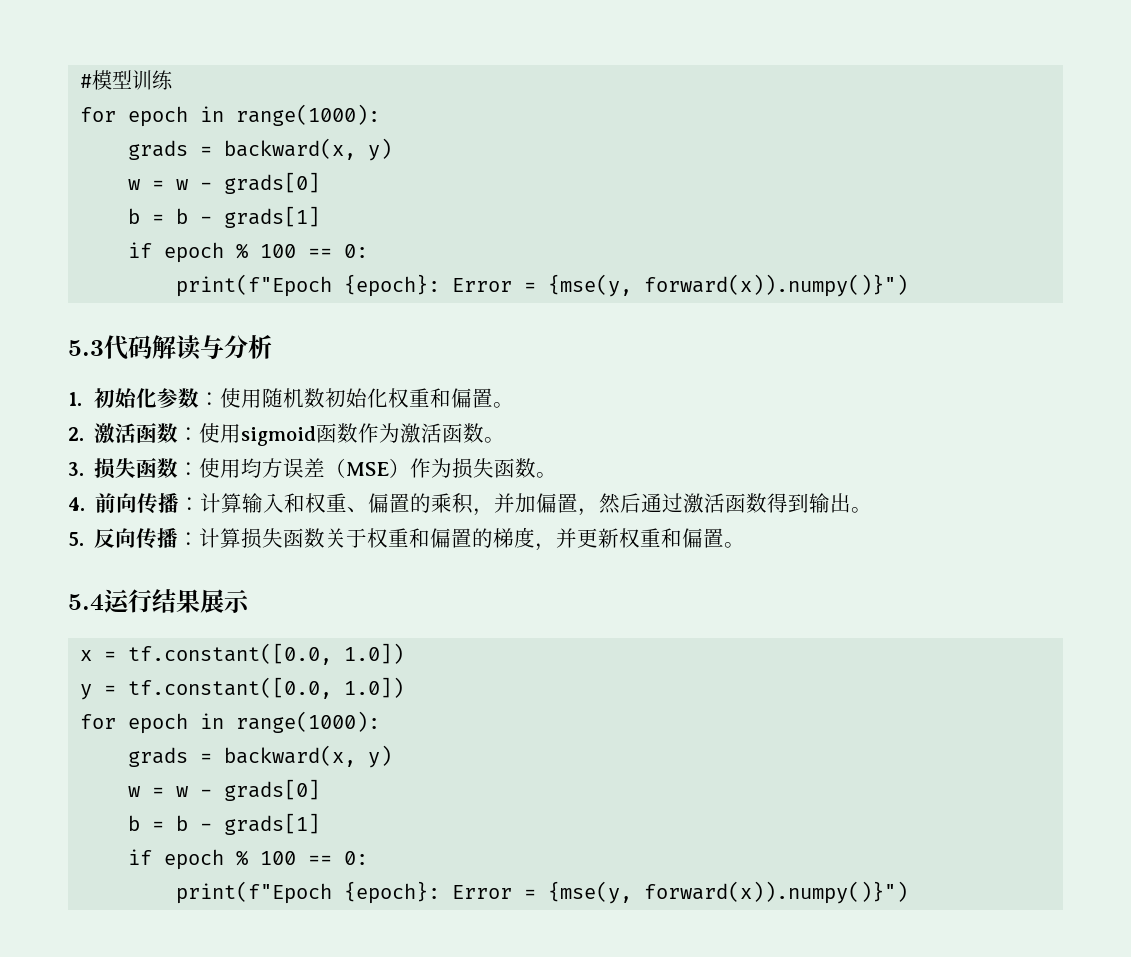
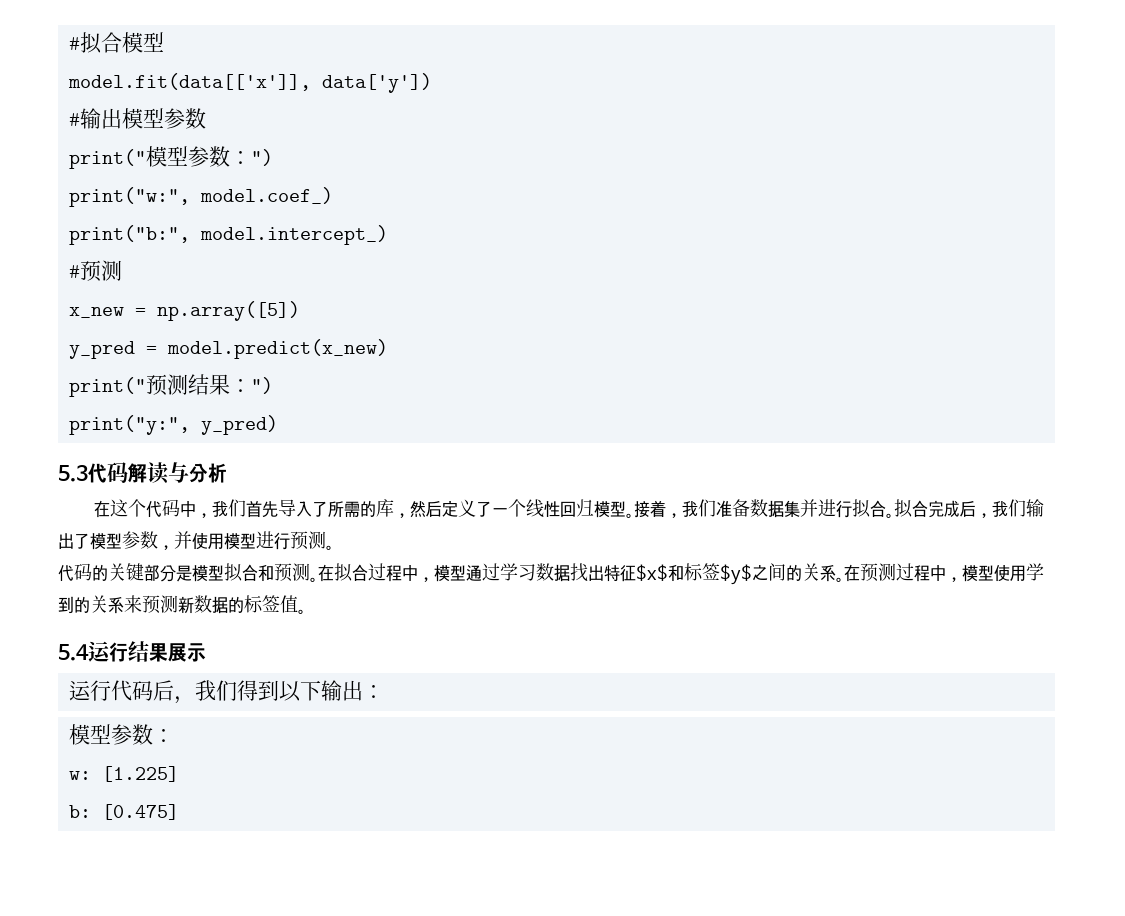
- #模型训练
- for epoch in range(1000):
- grads = backward(x, y)
- w = w - grads[0]
- b = b - grads[1]
- if epoch % 100 == 0:
- print(f"Epoch {epoch}: Error = {mse(y, forward(x)).numpy()}")
+ #拟合模型
+ model.fit(data[['x']], data['y'])
+ #输出模型参数
+ print("模型参数：")
+ print("w:", model.coef_)
+ print("b:", model.intercept_)
+ #预测
+ x_new = np.array([5])
+ y_pred = model.predict(x_new)
+ print("预测结果：")
+ print("y:", y_pred)
- 1.初始化参数：使用随机数初始化权重和偏置。
- 2.激活函数：使用sigmoid函数作为激活函数。
- 3.损失函数：使用均方误差（MSE）作为损失函数。
- 4.前向传播：计算输入和权重、偏置的乘积，并加偏置，然后通过激活函数得到输出。
- 5.反向传播：计算损失函数关于权重和偏置的梯度，并更新权重和偏置。
+ 在这个代码中，我们首先导入了所需的库，然后定义了一个线性回归模型。接着，我们准备数据集并进行拟合。拟合完成后，我们输出了模型参数，并使用模型进行预测。
+ 代码的关键部分是模型拟合和预测。在拟合过程中，模型通过学习数据找出特征$x$和标签$y$之间的关系。在预测过程中，模型使用学到的关系来预测新数据的标签值。
- x = tf.constant([0.0, 1.0])
- y = tf.constant([0.0, 1.0])
- for epoch in range(1000):
- grads = backward(x, y)
- w = w - grads[0]
- b = b - grads[1]
- if epoch % 100 == 0:
- print(f"Epoch {epoch}: Error = {mse(y, forward(x)).numpy()}")
+ 运行代码后，我们得到以下输出：
+ 模型参数：
+ w: [1.225]
+ b: [0.475]

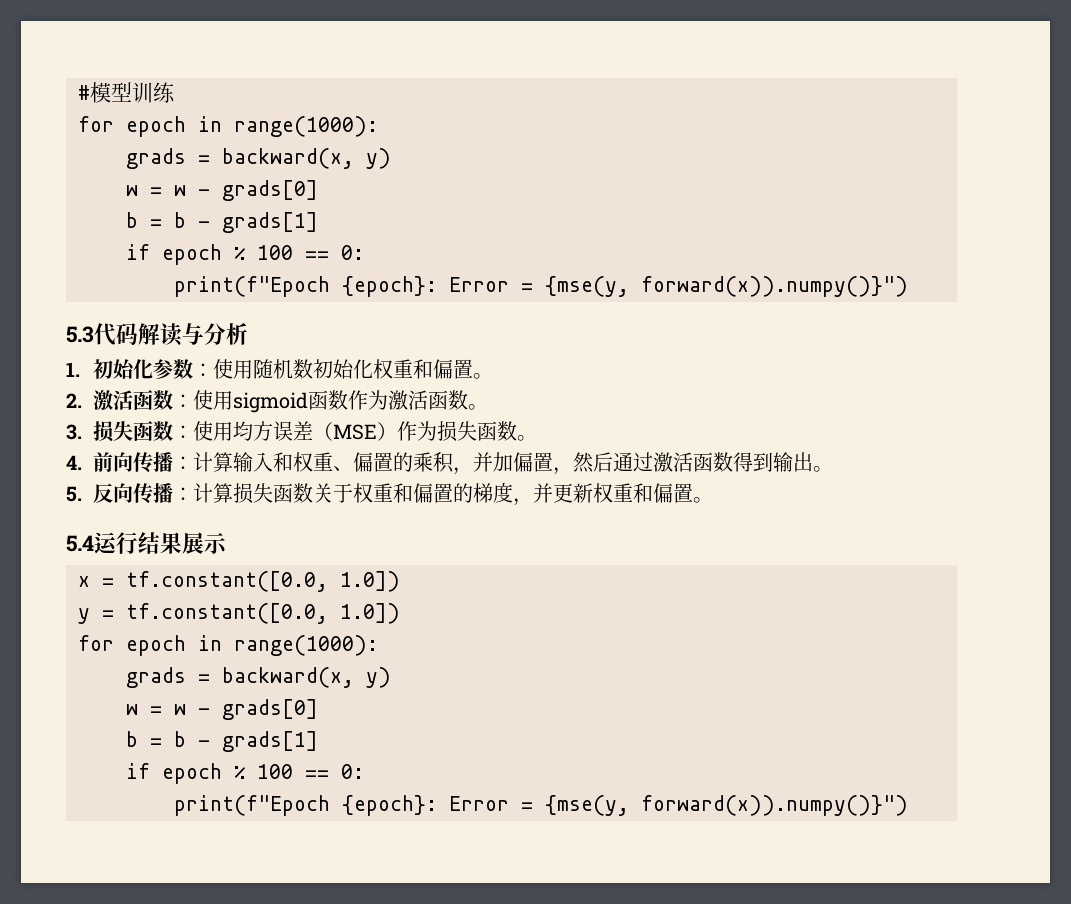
- #拟合模型
- model.fit(data[['x']], data['y'])
- #输出模型参数
- print("模型参数：")
- print("w:", model.coef_)
- print("b:", model.intercept_)
- #预测
- x_new = np.array([5])
- y_pred = model.predict(x_new)
- print("预测结果：")
- print("y:", y_pred)
+ #模型训练
+ for epoch in range(1000):
+ grads = backward(x, y)
+ w = w - grads[0]
+ b = b - grads[1]
+ if epoch % 100 == 0:
+ print(f"Epoch {epoch}: Error = {mse(y, forward(x)).numpy()}")
- 在这个代码中，我们首先导入了所需的库，然后定义了一个线性回归模型。接着，我们准备数据集并进行拟合。拟合完成后，我们输出了模型参数，并使用模型进行预测。
- 代码的关键部分是模型拟合和预测。在拟合过程中，模型通过学习数据找出特征$x$和标签$y$之间的关系。在预测过程中，模型使用学到的关系来预测新数据的标签值。
+ 1.初始化参数：使用随机数初始化权重和偏置。
+ 2.激活函数：使用sigmoid函数作为激活函数。
+ 3.损失函数：使用均方误差（MSE）作为损失函数。
+ 4.前向传播：计算输入和权重、偏置的乘积，并加偏置，然后通过激活函数得到输出。
+ 5.反向传播：计算损失函数关于权重和偏置的梯度，并更新权重和偏置。
- 运行代码后，我们得到以下输出：
- 模型参数：
- w: [1.225]
- b: [0.475]
+ x = tf.constant([0.0, 1.0])
+ y = tf.constant([0.0, 1.0])
+ for epoch in range(1000):
+ grads = backward(x, y)
+ w = w - grads[0]
+ b = b - grads[1]
+ if epoch % 100 == 0:
+ print(f"Epoch {epoch}: Error = {mse(y, forward(x)).numpy()}")

